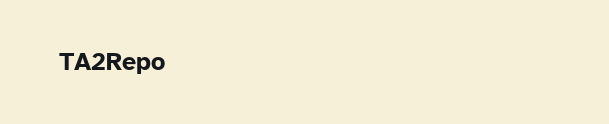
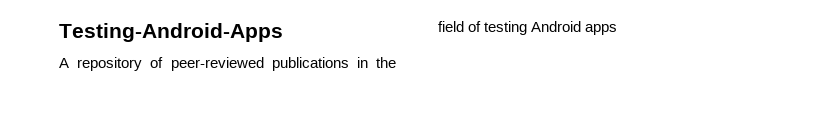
- TA2Repo
+ Testing-Android-Apps
+ A repository of peer-reviewed publications in the field of testing Android apps

